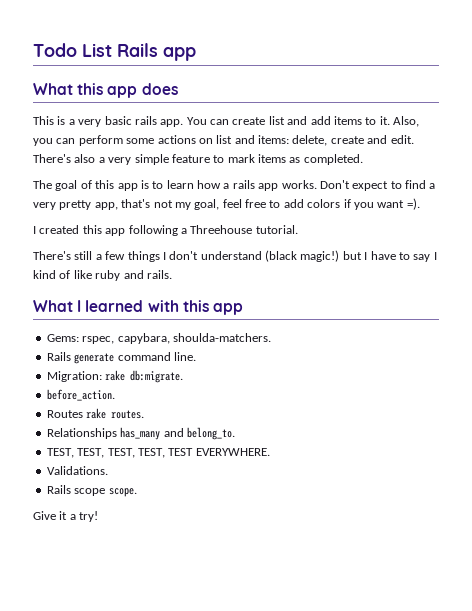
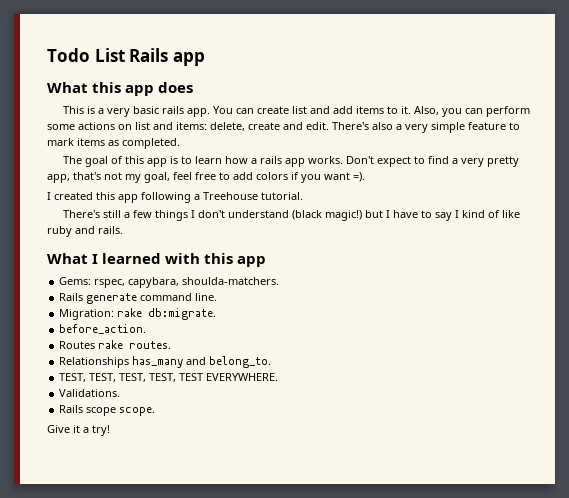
- I created this app following a Threehouse tutorial.
+ I created this app following a Treehouse tutorial.

